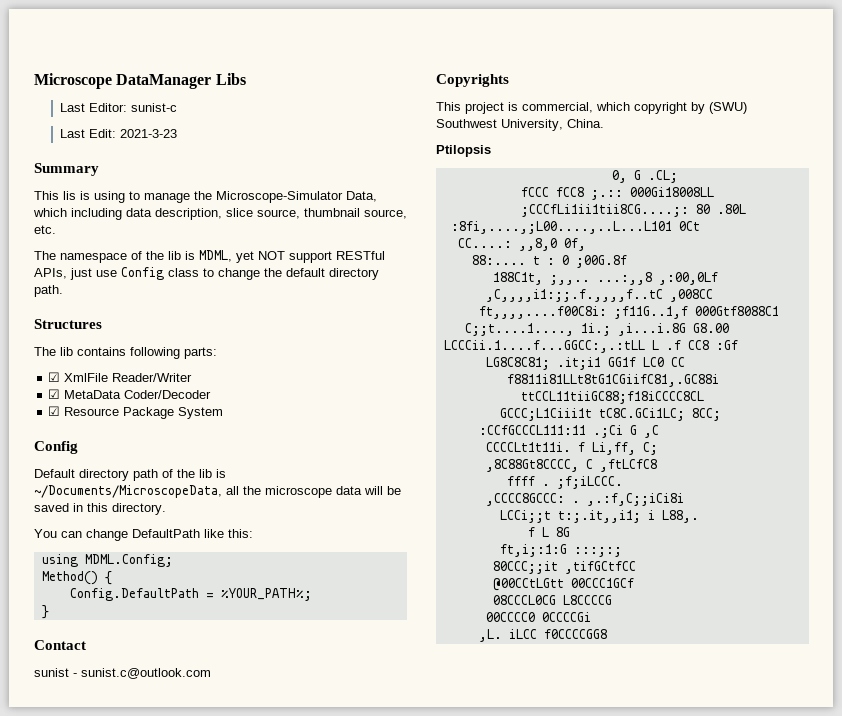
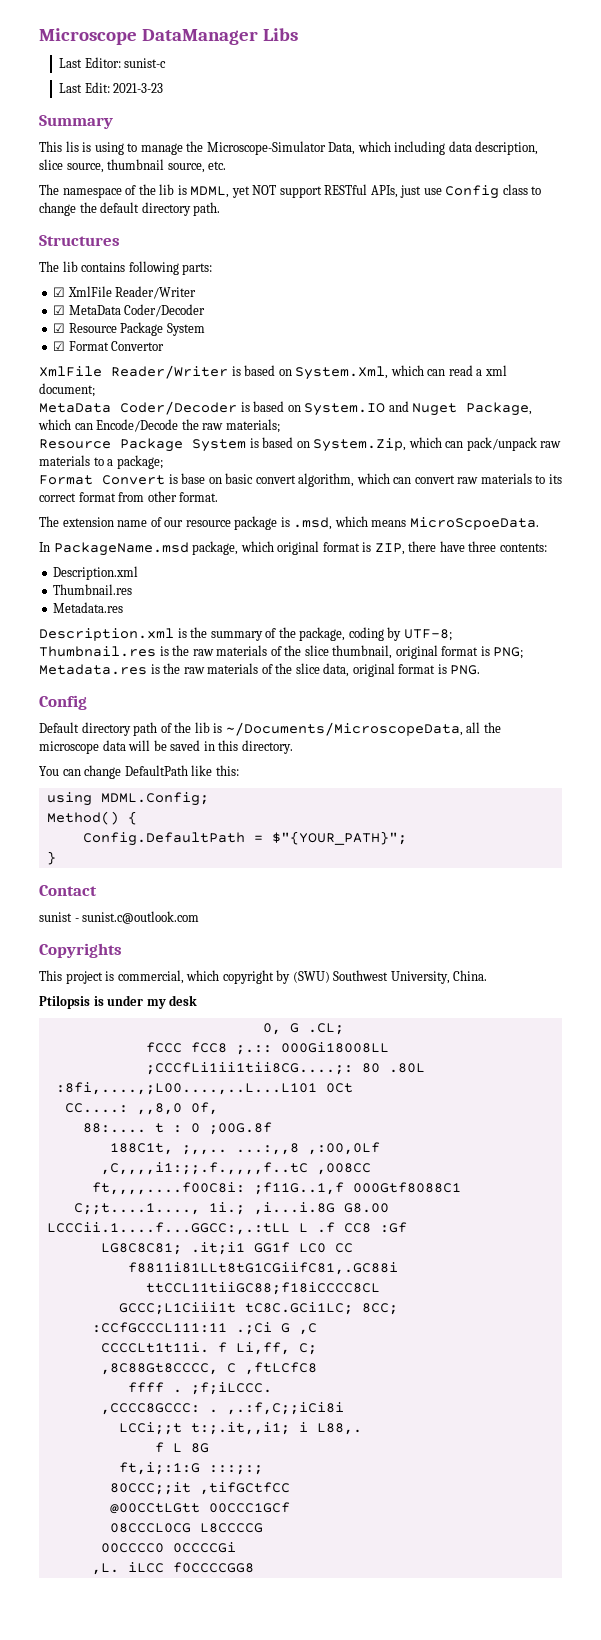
+ ☑ Format Convertor
+ XmlFile Reader/Writer is based on System.Xml, which can read a xml document;
+ MetaData Coder/Decoder is based on System.IO and Nuget Package, which can Encode/Decode the raw materials;
+ Resource Package System is based on System.Zip, which can pack/unpack raw materials to a package;
+ Format Convert is base on basic convert algorithm, which can convert raw materials to its correct format from other format.
+ The extension name of our resource package is .msd, which means MicroScpoeData.
+ In PackageName.msd package, which original format is ZIP, there have three contents:
+ Description.xml
+ Thumbnail.res
+ Metadata.res
+ Description.xml is the summary of the package, coding by UTF-8; Thumbnail.res is the raw materials of the slice thumbnail, original format is PNG; Metadata.res is the raw materials of the slice data, original format is PNG.
- Config.DefaultPath = %YOUR_PATH%;
+ Config.DefaultPath = $"{YOUR_PATH}";
- Ptilopsis
+ Ptilopsis is under my desk

